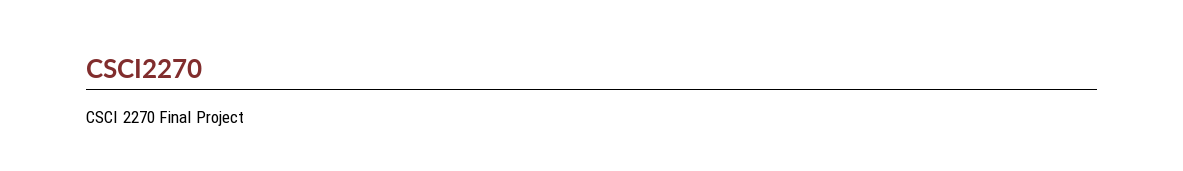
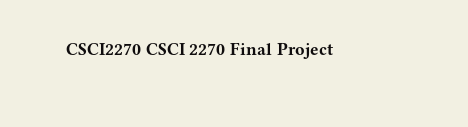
- CSCI2270
- CSCI 2270 Final Project
+ CSCI2270 CSCI 2270 Final Project

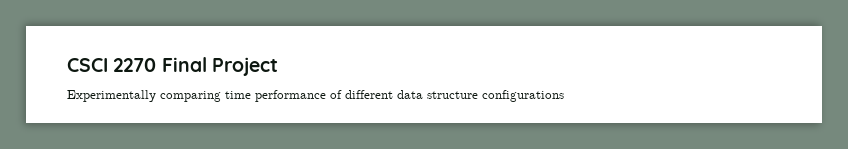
- CSCI2270 CSCI 2270 Final Project
+ CSCI 2270 Final Project
+ Experimentally comparing time performance of different data structure configurations

